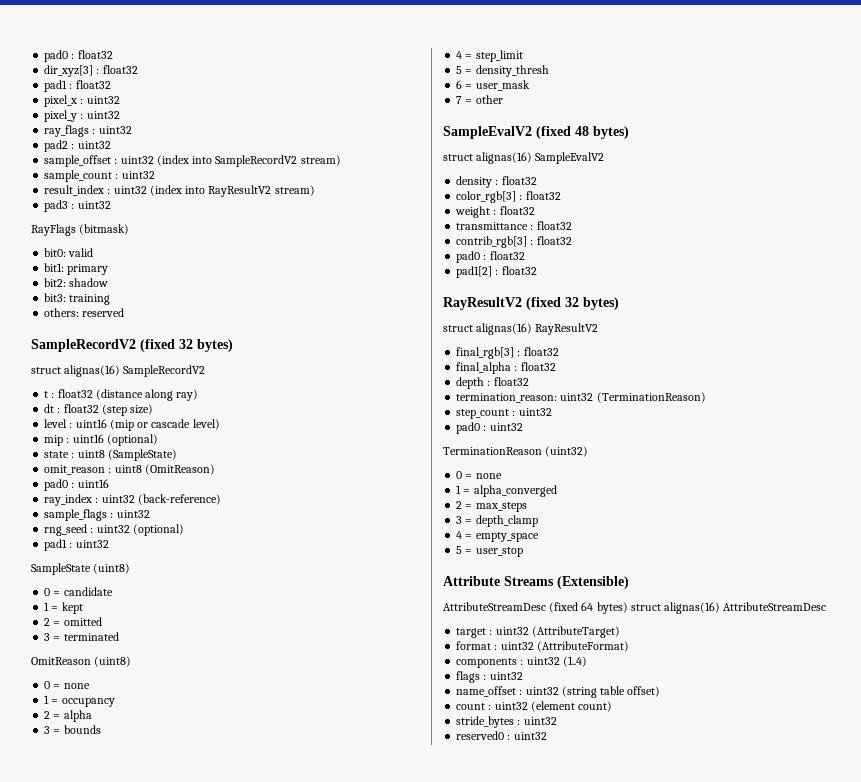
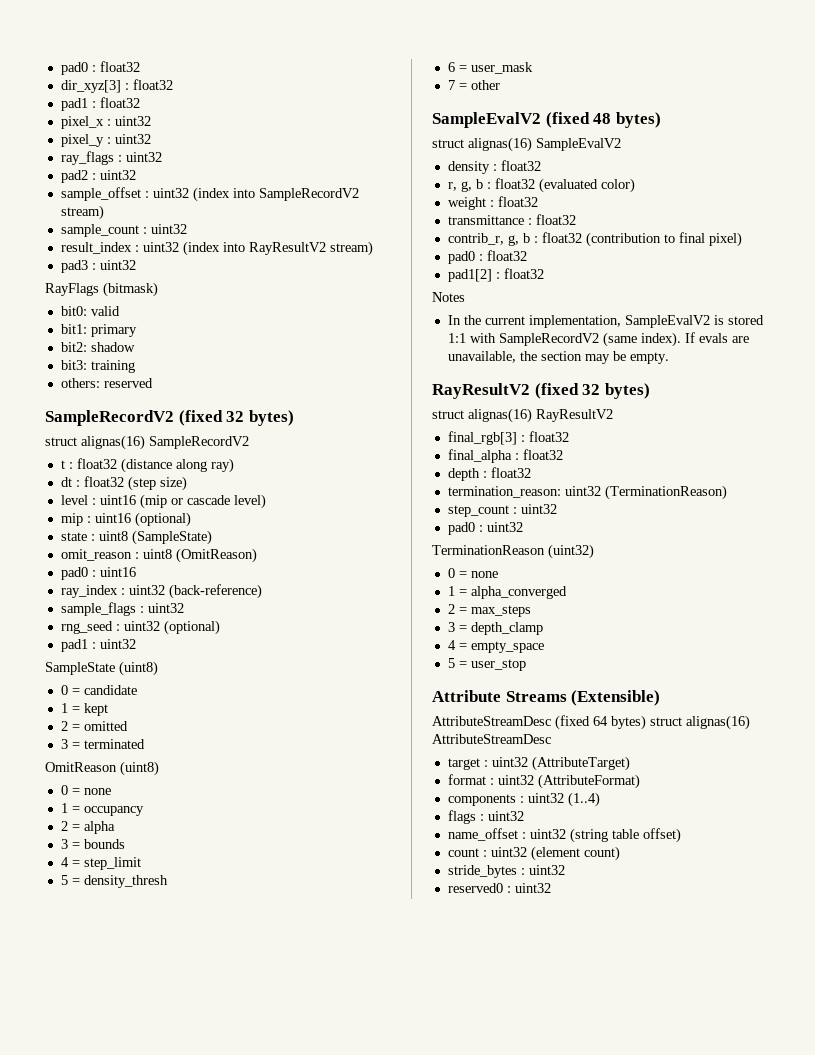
- color_rgb[3] : float32
+ r, g, b : float32 (evaluated color)
- contrib_rgb[3] : float32
+ contrib_r, g, b : float32 (contribution to final pixel)
+ Notes
+ In the current implementation, SampleEvalV2 is stored 1:1 with SampleRecordV2 (same index). If evals are unavailable, the section may be empty.

